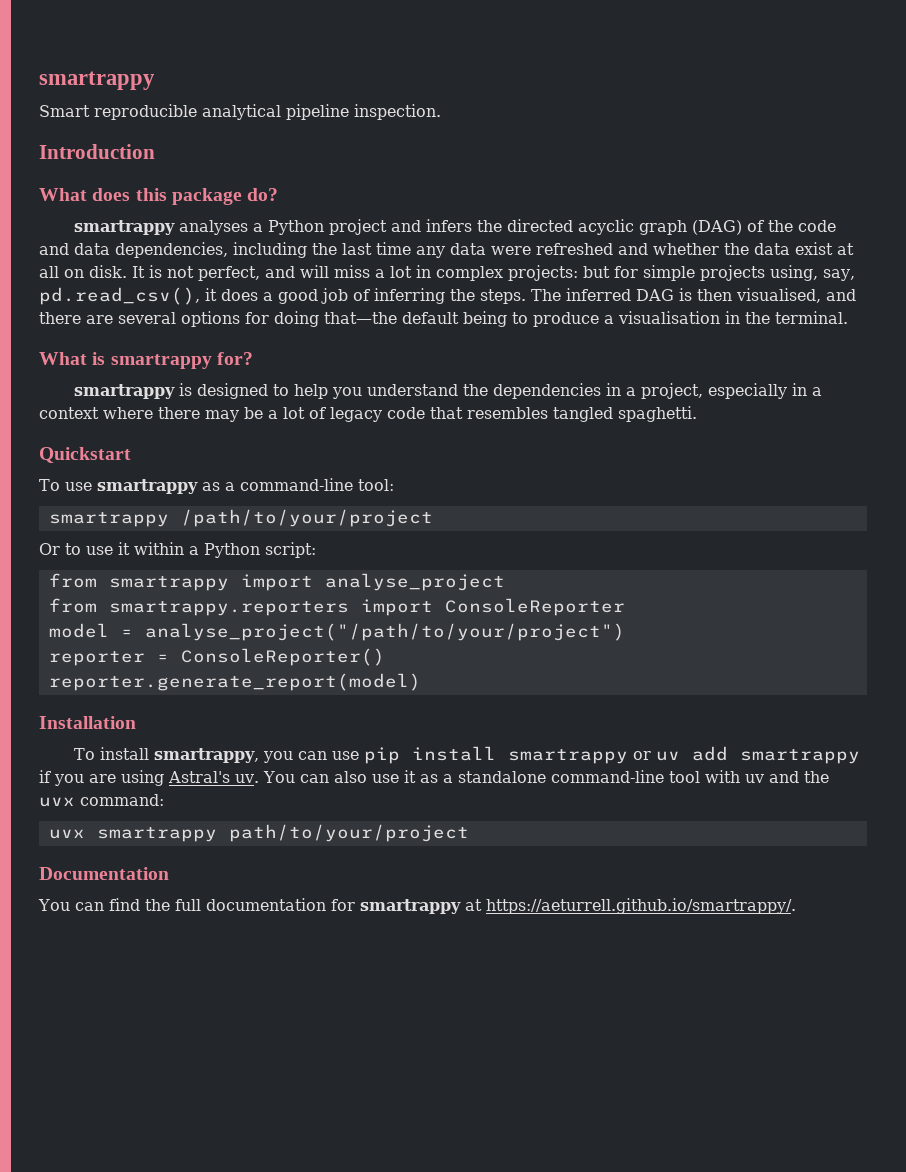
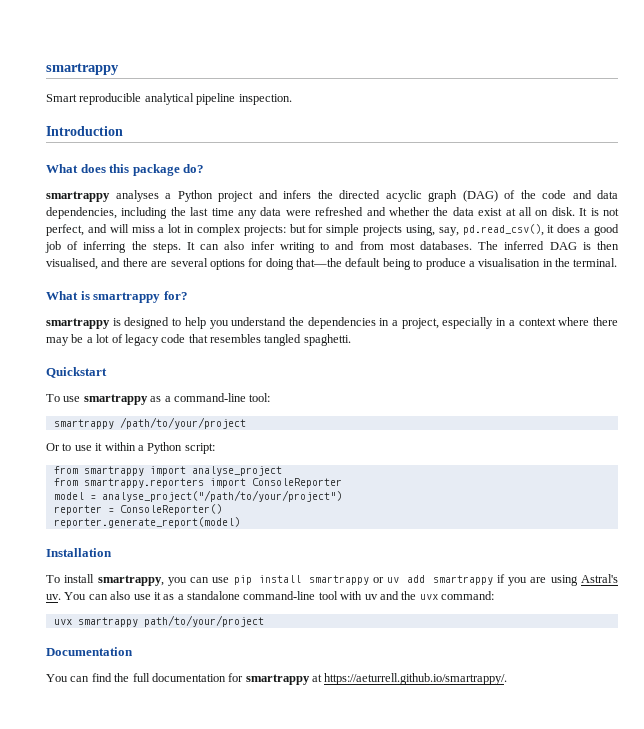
+ It can also infer writing to and from most databases.

